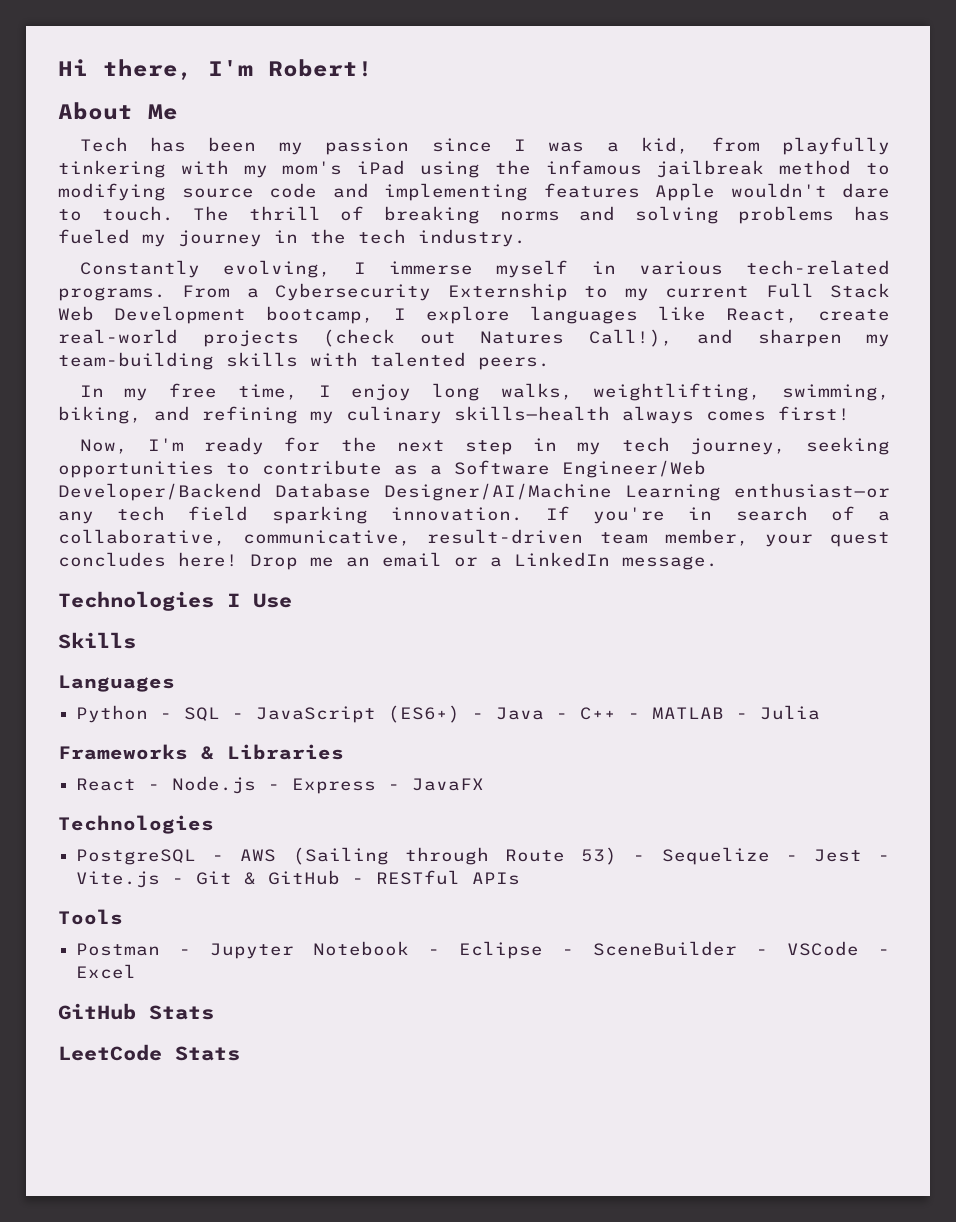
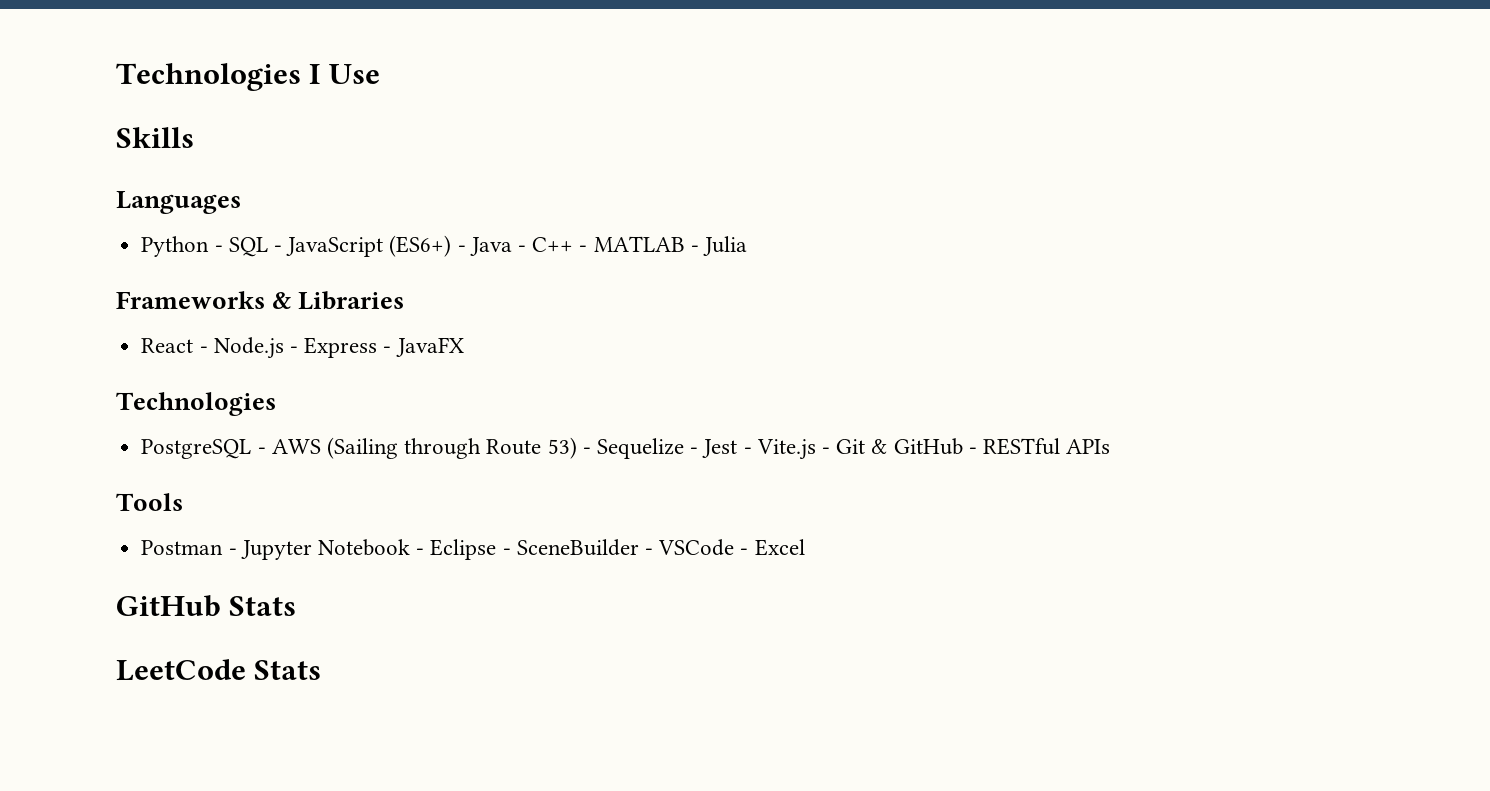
- Hi there, I'm Robert!
- About Me
- Tech has been my passion since I was a kid, from playfully tinkering with my mom's iPad using the infamous jailbreak method to modifying source code and implementing features Apple wouldn't dare to touch. The thrill of breaking norms and solving problems has fueled my journey in the tech industry.
- Constantly evolving, I immerse myself in various tech-related programs. From a Cybersecurity Externship to my current Full Stack Web Development bootcamp, I explore languages like React, create real-world projects (check out Natures Call!), and sharpen my team-building skills with talented peers.
- In my free time, I enjoy long walks, weightlifting, swimming, biking, and refining my culinary skills—health always comes first!
- Now, I'm ready for the next step in my tech journey, seeking opportunities to contribute as a Software Engineer/Web Developer/Backend Database Designer/AI/Machine Learning enthusiast—or any tech field sparking innovation. If you're in search of a collaborative, communicative, result-driven team member, your quest concludes here! Drop me an email or a LinkedIn message.

